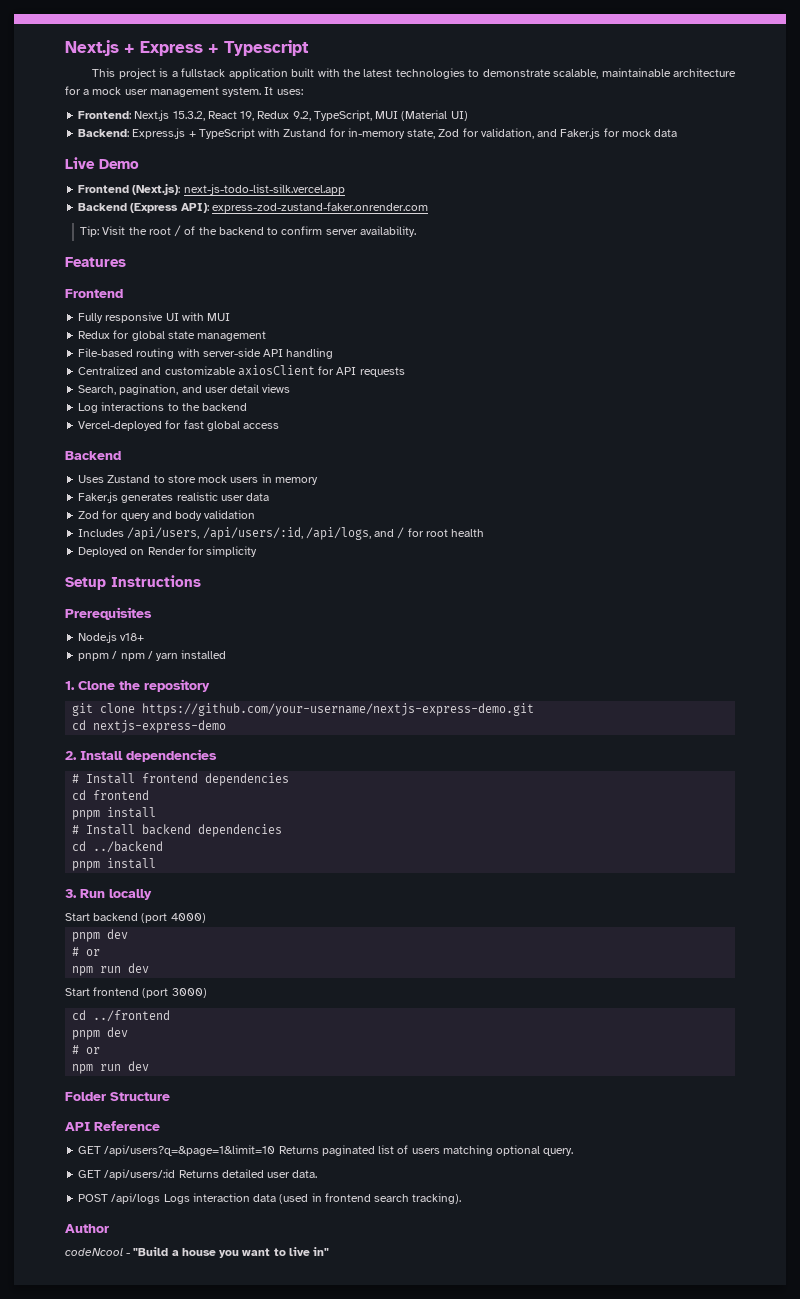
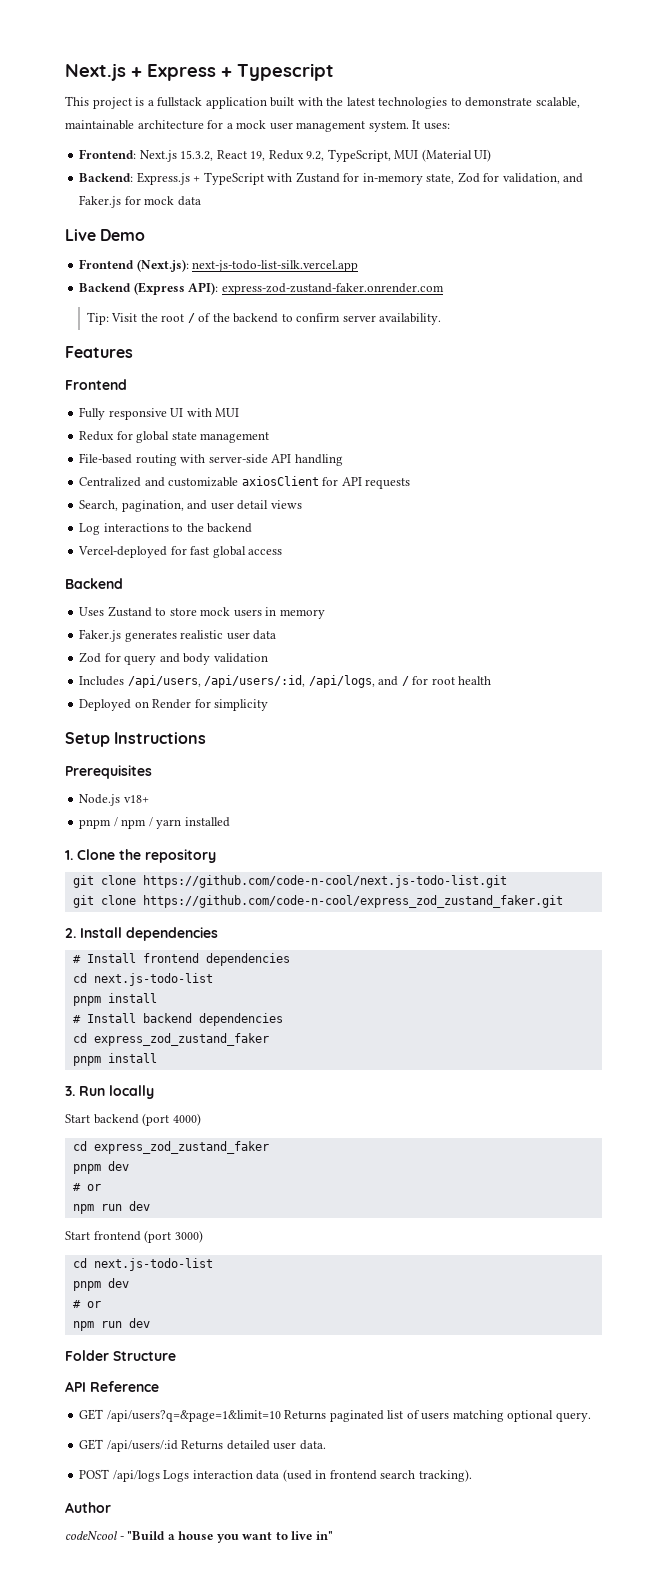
- git clone https://github.com/your-username/nextjs-express-demo.git
- cd nextjs-express-demo
+ git clone https://github.com/code-n-cool/next.js-todo-list.git
+ git clone https://github.com/code-n-cool/express_zod_zustand_faker.git
  # Install frontend dependencies
- cd frontend
+ cd next.js-todo-list
  # Install backend dependencies
- cd ../backend
+ cd express_zod_zustand_faker
  Start backend (port 4000)
+ cd express_zod_zustand_faker
  Start frontend (port 3000)
- cd ../frontend
+ cd next.js-todo-list

